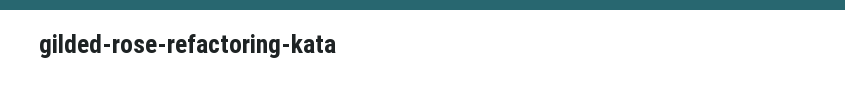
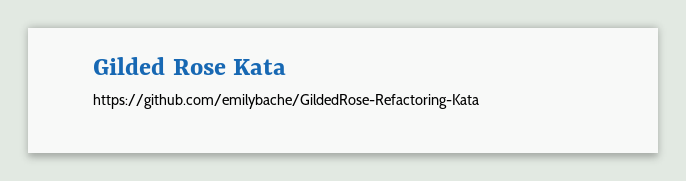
- gilded-rose-refactoring-kata
+ Gilded Rose Kata
+ https://github.com/emilybache/GildedRose-Refactoring-Kata

